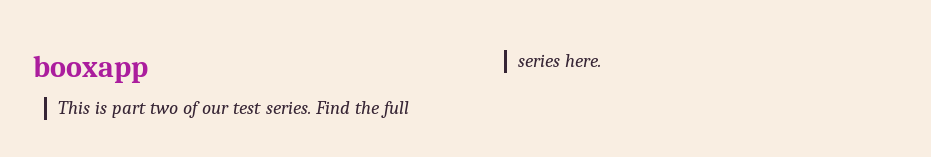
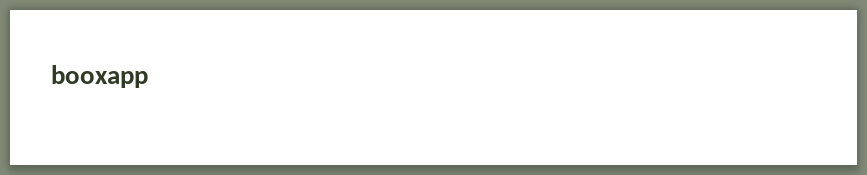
- This is part two of our test series. Find the full series here.

